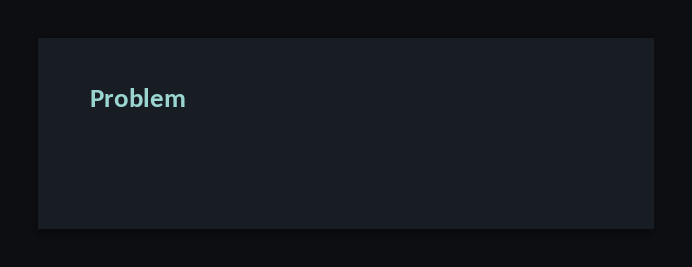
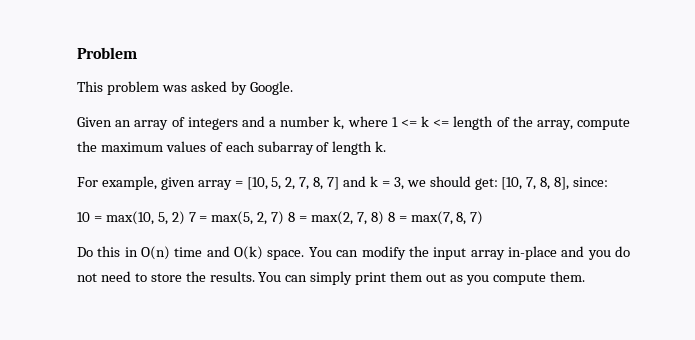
+ This problem was asked by Google.
+ Given an array of integers and a number k, where 1 <= k <= length of the array, compute the maximum values of each subarray of length k.
+ For example, given array = [10, 5, 2, 7, 8, 7] and k = 3, we should get: [10, 7, 8, 8], since:
+ 10 = max(10, 5, 2) 7 = max(5, 2, 7) 8 = max(2, 7, 8) 8 = max(7, 8, 7)
+ Do this in O(n) time and O(k) space. You can modify the input array in-place and you do not need to store the results. You can simply print them out as you compute them.

